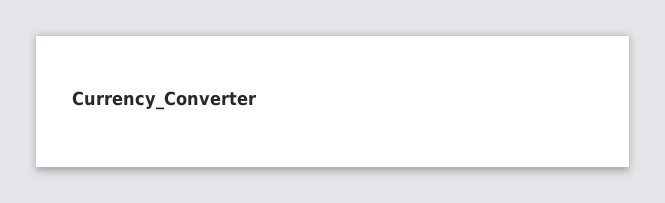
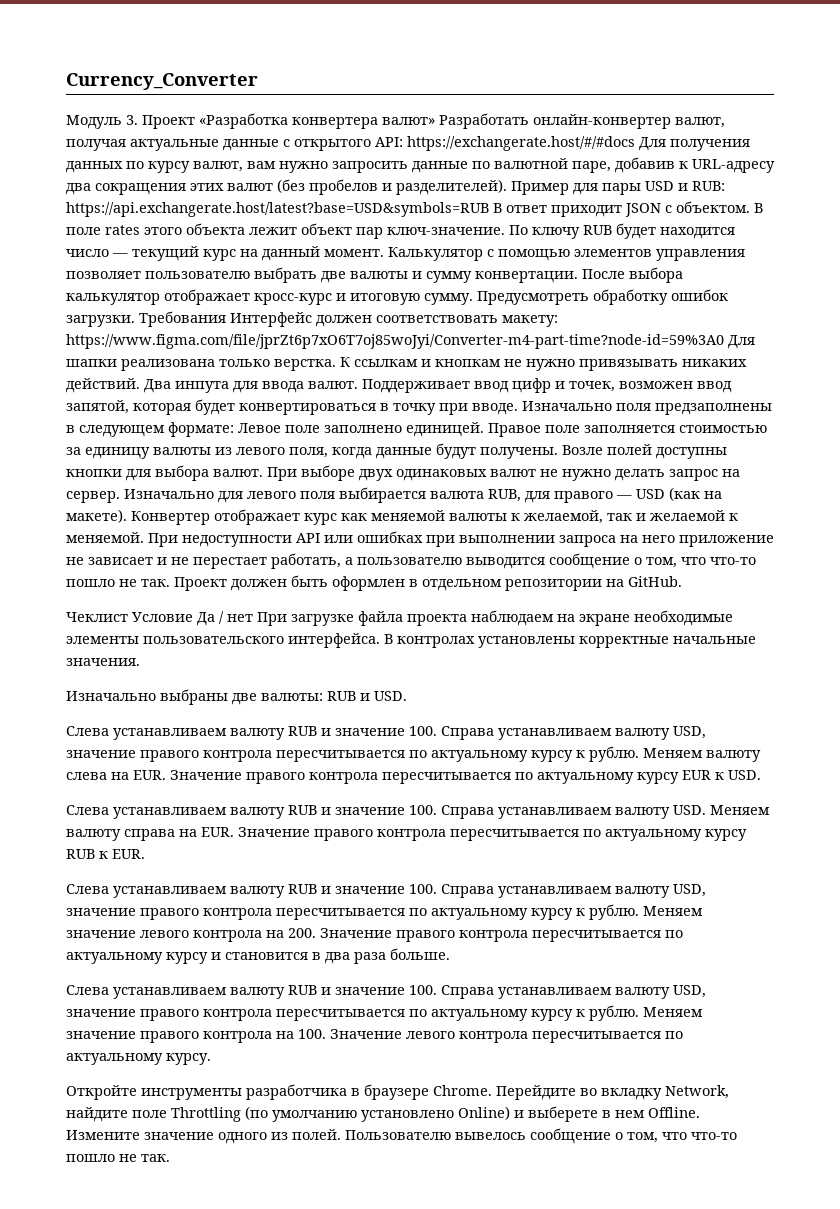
+ Модуль 3. Проект «Разработка конвертера валют» Разработать онлайн-конвертер валют, получая актуальные данные с открытого API: https://exchangerate.host/#/#docs Для получения данных по курсу валют, вам нужно запросить данные по валютной паре, добавив к URL-адресу два сокращения этих валют (без пробелов и разделителей). Пример для пары USD и RUB: https://api.exchangerate.host/latest?base=USD&symbols=RUB В ответ приходит JSON с объектом. В поле rates этого объекта лежит объект пар ключ-значение. По ключу RUB будет находится число — текущий курс на данный момент. Калькулятор с помощью элементов управления позволяет пользователю выбрать две валюты и сумму конвертации. После выбора калькулятор отображает кросс-курс и итоговую сумму. Предусмотреть обработку ошибок загрузки. Требования Интерфейс должен соответствовать макету: https://www.figma.com/file/jprZt6p7xO6T7oj85woJyi/Converter-m4-part-time?node-id=59%3A0 Для шапки реализована только верстка. К ссылкам и кнопкам не нужно привязывать никаких действий. Два инпута для ввода валют. Поддерживает ввод цифр и точек, возможен ввод запятой, которая будет конвертироваться в точку при вводе. Изначально поля предзаполнены в следующем формате: Левое поле заполнено единицей. Правое поле заполняется стоимостью за единицу валюты из левого поля, когда данные будут получены. Возле полей доступны кнопки для выбора валют. При выборе двух одинаковых валют не нужно делать запрос на сервер. Изначально для левого поля выбирается валюта RUB, для правого — USD (как на макете). Конвертер отображает курс как меняемой валюты к желаемой, так и желаемой к меняемой. При недоступности API или ошибках при выполнении запроса на него приложение не зависает и не перестает работать, а пользователю выводится сообщение о том, что что-то пошло не так. Проект должен быть оформлен в отдельном репозитории на GitHub.
+ Чеклист Условие Да / нет При загрузке файла проекта наблюдаем на экране необходимые элементы пользовательского интерфейса. В контролах установлены корректные начальные значения.
+ Изначально выбраны две валюты: RUB и USD.
+ Слева устанавливаем валюту RUB и значение 100. Справа устанавливаем валюту USD, значение правого контрола пересчитывается по актуальному курсу к рублю. Меняем валюту слева на EUR. Значение правого контрола пересчитывается по актуальному курсу EUR к USD.
+ Слева устанавливаем валюту RUB и значение 100. Справа устанавливаем валюту USD. Меняем валюту справа на EUR. Значение правого контрола пересчитывается по актуальному курсу RUB к EUR.
+ Слева устанавливаем валюту RUB и значение 100. Справа устанавливаем валюту USD, значение правого контрола пересчитывается по актуальному курсу к рублю. Меняем значение левого контрола на 200. Значение правого контрола пересчитывается по актуальному курсу и становится в два раза больше.
+ Слева устанавливаем валюту RUB и значение 100. Справа устанавливаем валюту USD, значение правого контрола пересчитывается по актуальному курсу к рублю. Меняем значение правого контрола на 100. Значение левого контрола пересчитывается по актуальному курсу.
+ Откройте инструменты разработчика в браузере Chrome. Перейдите во вкладку Network, найдите поле Throttling (по умолчанию установлено Online) и выберете в нем Offline. Измените значение одного из полей. Пользователю вывелось сообщение о том, что что-то пошло не так.

